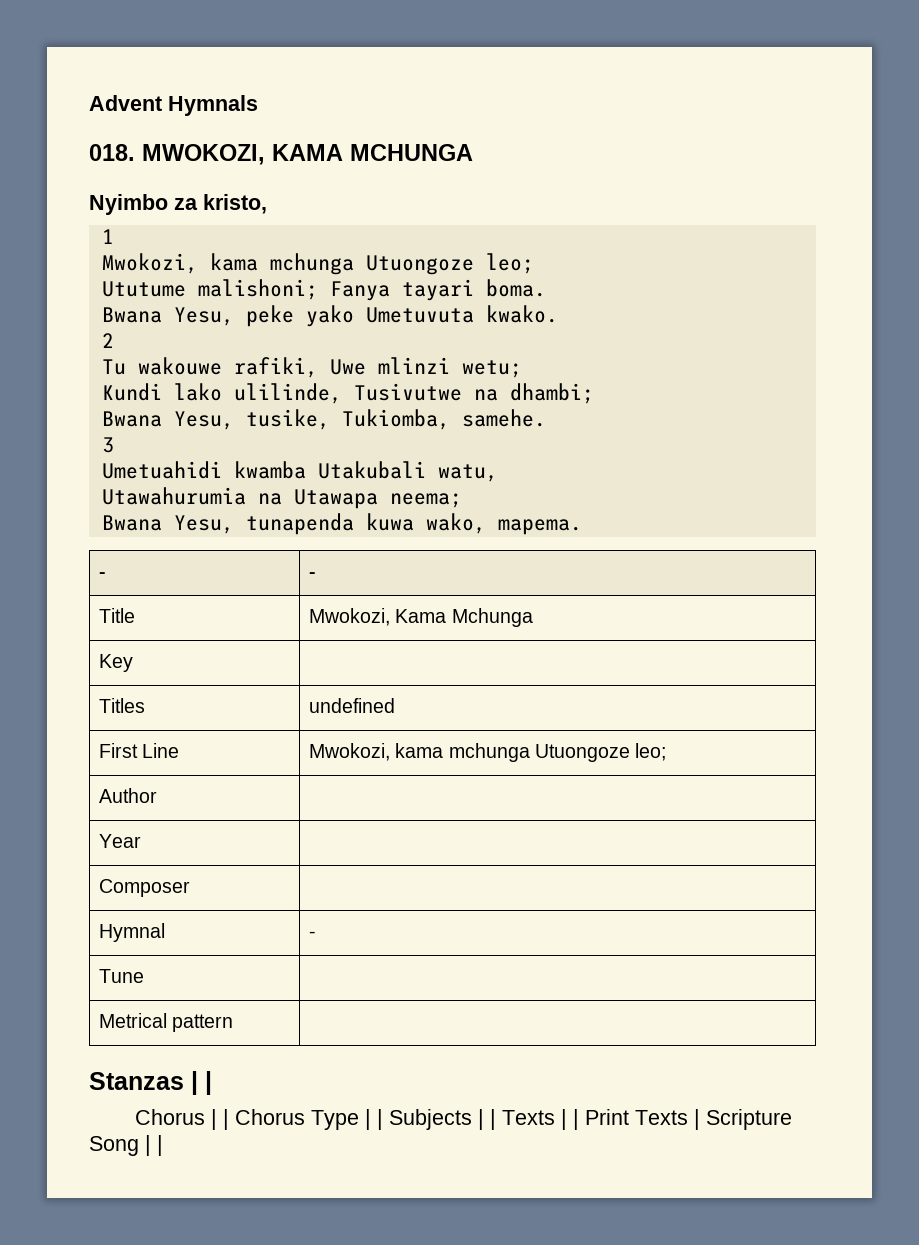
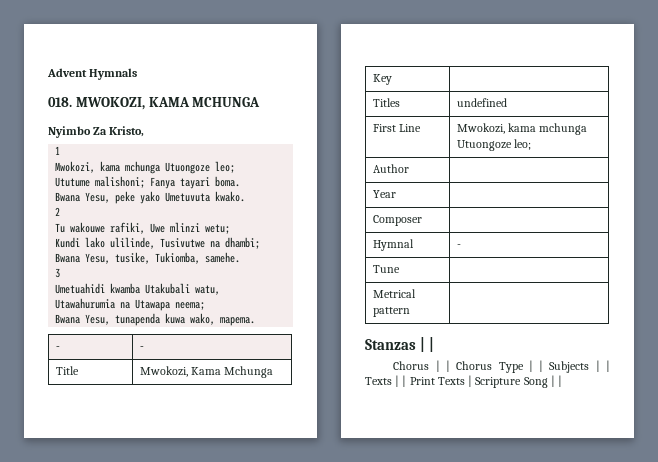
- Nyimbo za kristo,
+ Nyimbo Za Kristo,

